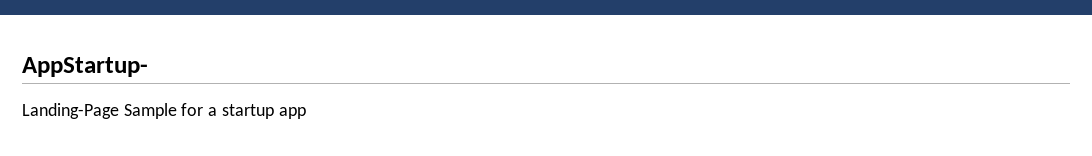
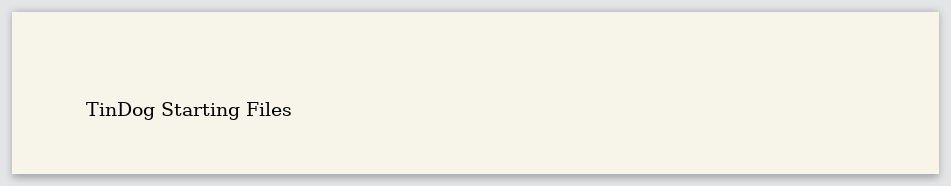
- AppStartup-
- Landing-Page Sample for a startup app
+ TinDog Starting Files

